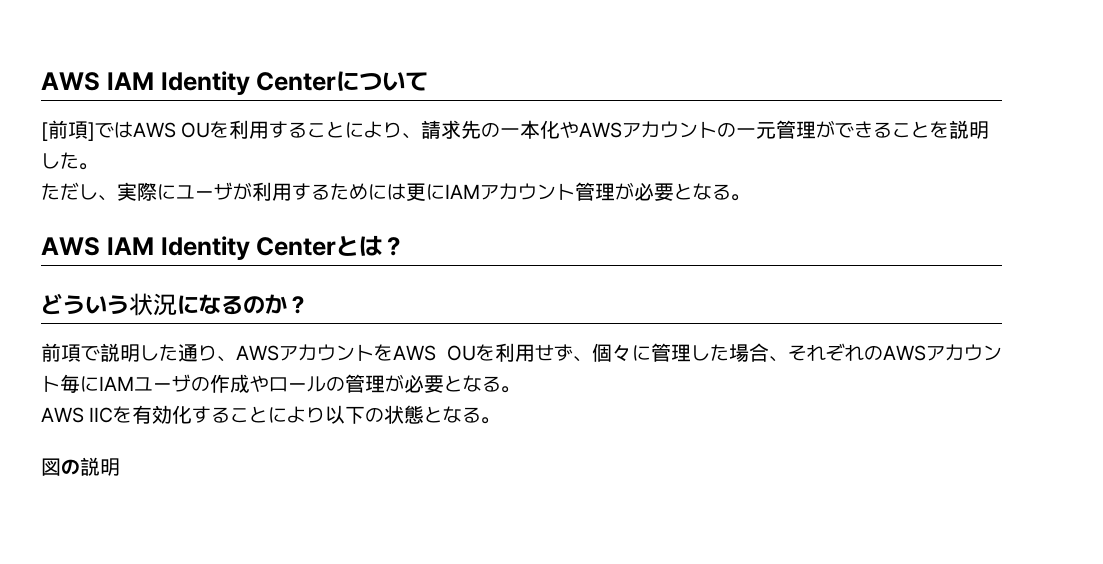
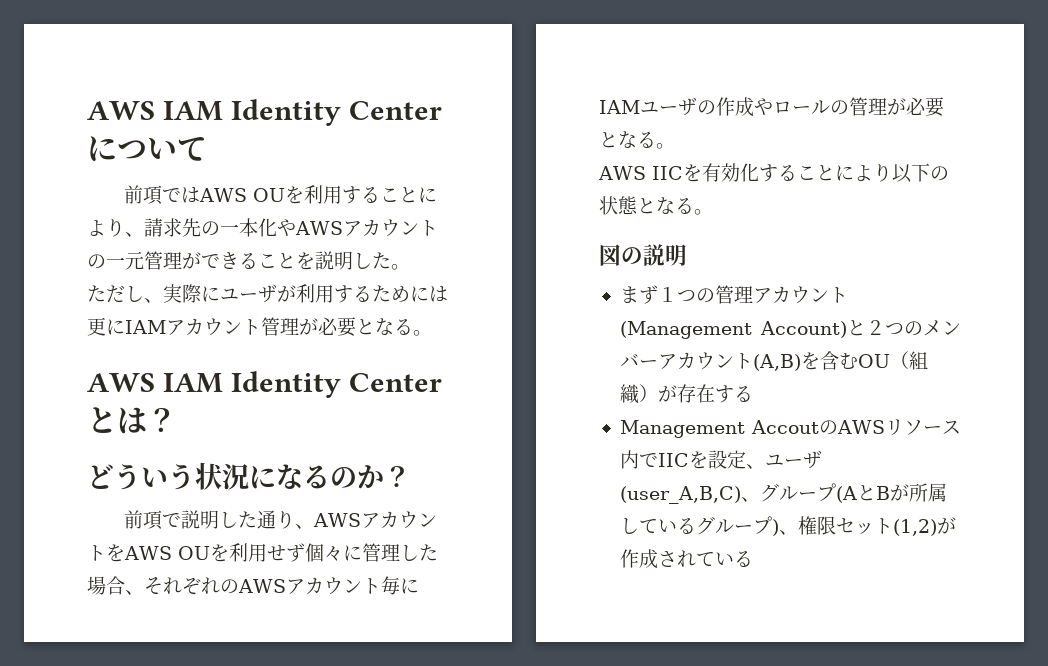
- [前項]ではAWS OUを利用することにより、請求先の一本化やAWSアカウントの一元管理ができることを説明した。
+ 前項ではAWS OUを利用することにより、請求先の一本化やAWSアカウントの一元管理ができることを説明した。
- 前項で説明した通り、AWSアカウントをAWS OUを利用せず、個々に管理した場合、それぞれのAWSアカウント毎にIAMユーザの作成やロールの管理が必要となる。
+ 前項で説明した通り、AWSアカウントをAWS OUを利用せず個々に管理した場合、それぞれのAWSアカウント毎にIAMユーザの作成やロールの管理が必要となる。
+ まず１つの管理アカウント(Management Account)と２つのメンバーアカウント(A,B)を含むOU（組織）が存在する
+ Management AccoutのAWSリソース内でIICを設定、ユーザ(user_A,B,C)、グループ(AとBが所属しているグループ)、権限セット(1,2)が作成されている

